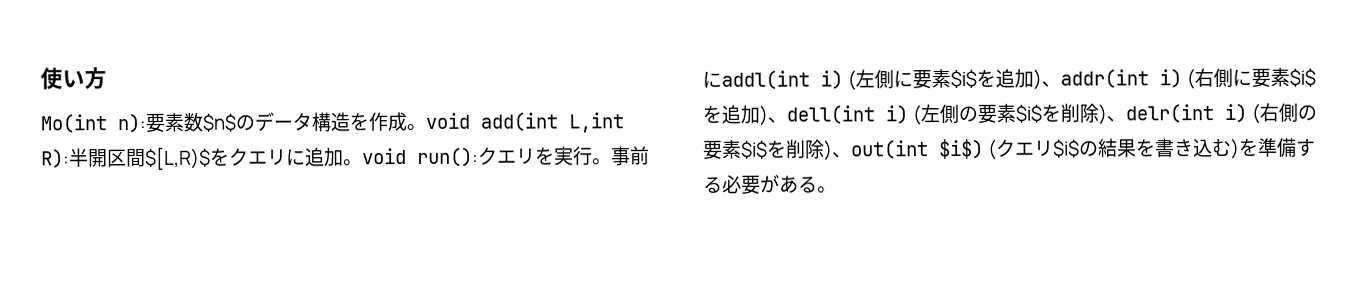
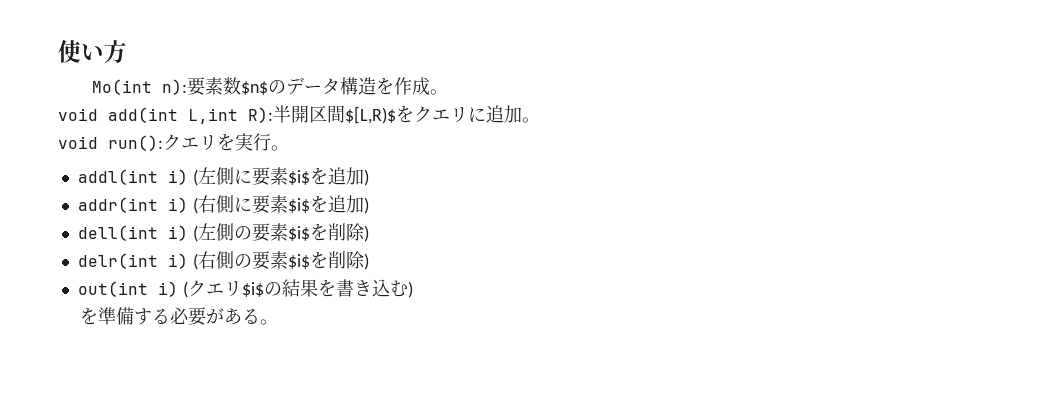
- 要素数$n$のデータ構造を作成。void add(int L,int R):
+ 要素数$n$のデータ構造を作成。
+ void add(int L,int R):
- 半開区間$[L,R)$をクエリに追加。void run():
+ 半開区間$[L,R)$をクエリに追加。
+ void run():
- クエリを実行。事前にaddl(int i) (左側に要素$i$を追加)、addr(int i) (右側に要素$i$を追加)、dell(int i) (左側の要素$i$を削除)、delr(int i) (右側の要素$i$を削除)、out(int $i$) (クエリ$i$の結果を書き込む)を準備する必要がある。
+ クエリを実行。
+ addl(int i) (左側に要素$i$を追加)
+ addr(int i) (右側に要素$i$を追加)
+ dell(int i) (左側の要素$i$を削除)
+ delr(int i) (右側の要素$i$を削除)
+ out(int i) (クエリ$i$の結果を書き込む)
+ を準備する必要がある。

